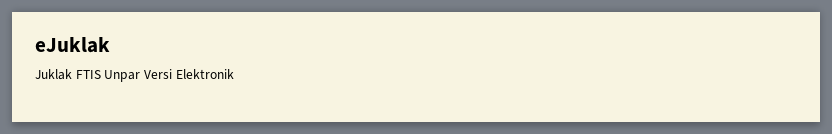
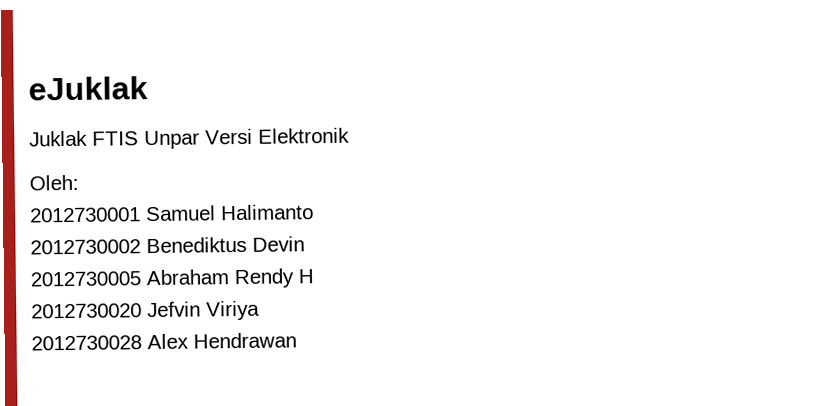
+ Oleh:
+ 2012730001 Samuel Halimanto
+ 2012730002 Benediktus Devin
+ 2012730005 Abraham Rendy H
+ 2012730020 Jefvin Viriya
+ 2012730028 Alex Hendrawan

